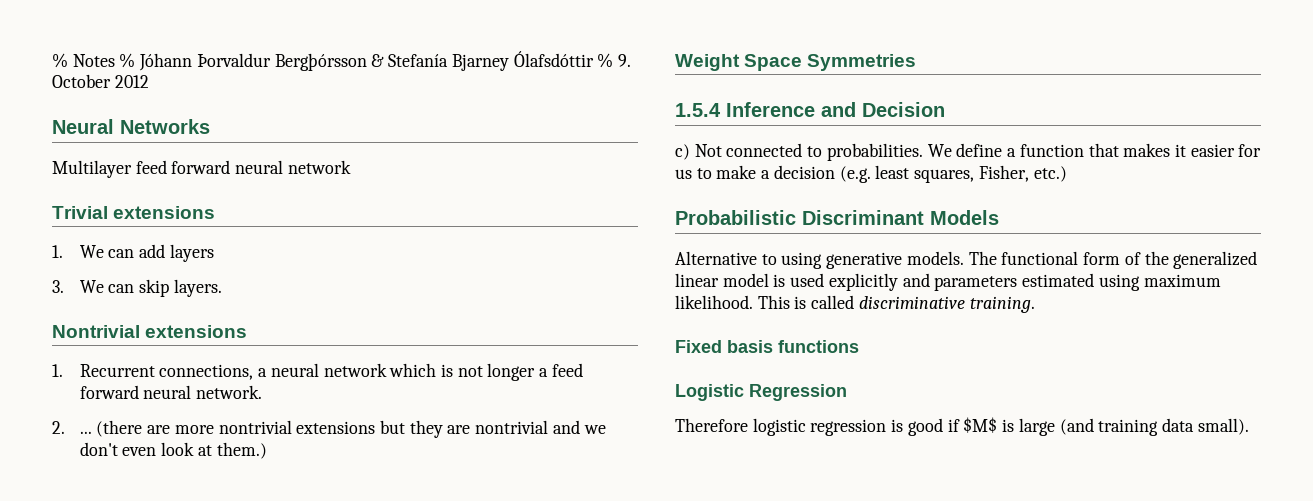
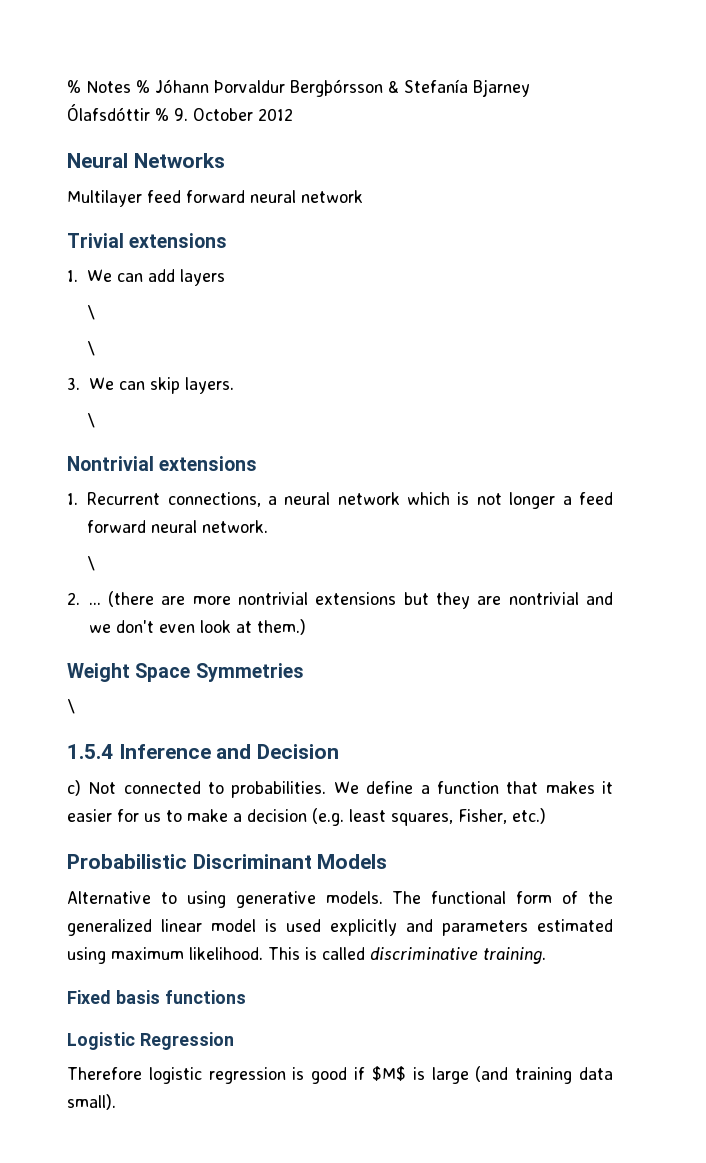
  1. We can add layers
+ \
+ \
  3. We can skip layers.
+ \
  1. Recurrent connections, a neural network which is not longer a feed forward neural network.
+ \
  Weight Space Symmetries
+ \

